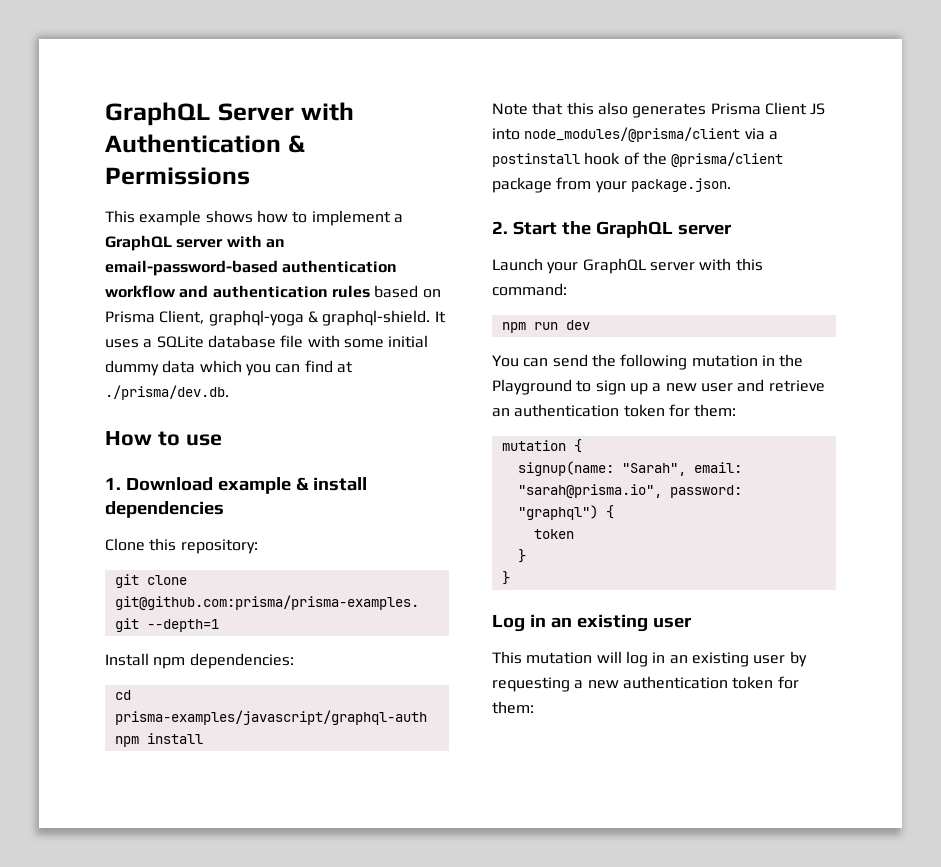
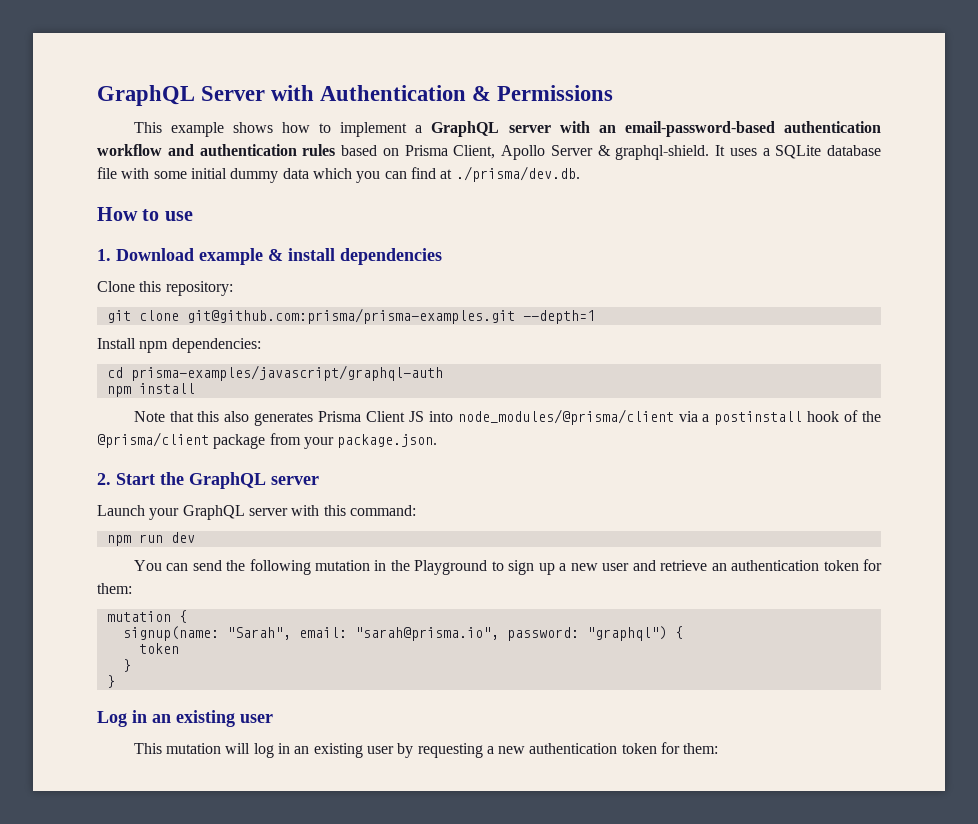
- This example shows how to implement a GraphQL server with an email-password-based authentication workflow and authentication rules based on Prisma Client, graphql-yoga & graphql-shield.
+ This example shows how to implement a GraphQL server with an email-password-based authentication workflow and authentication rules based on Prisma Client, Apollo Server & graphql-shield.

